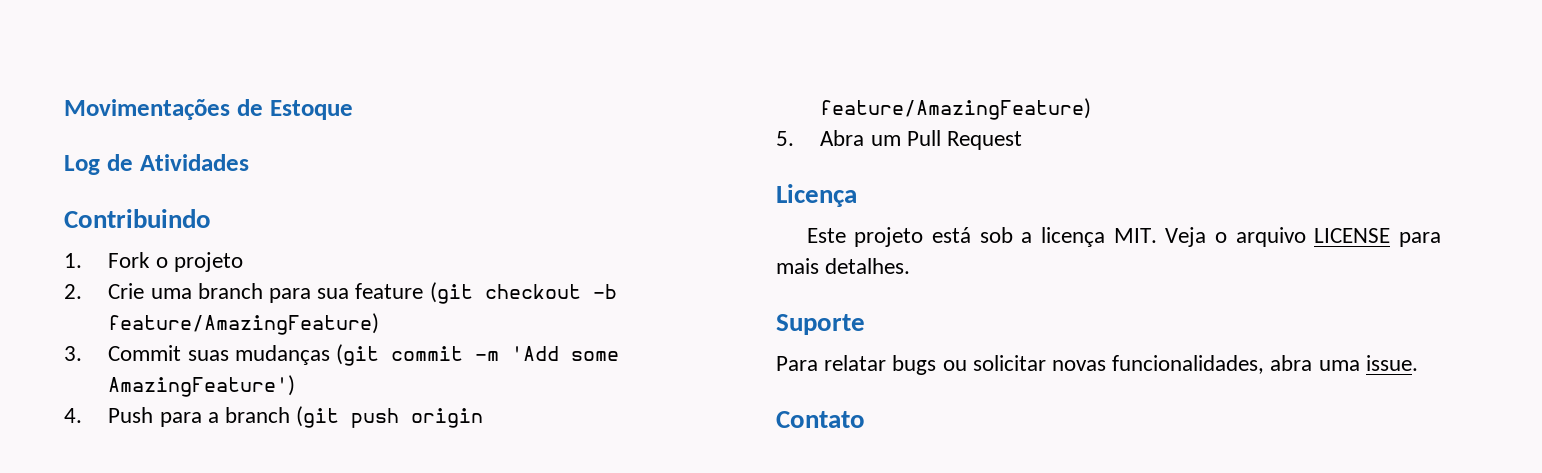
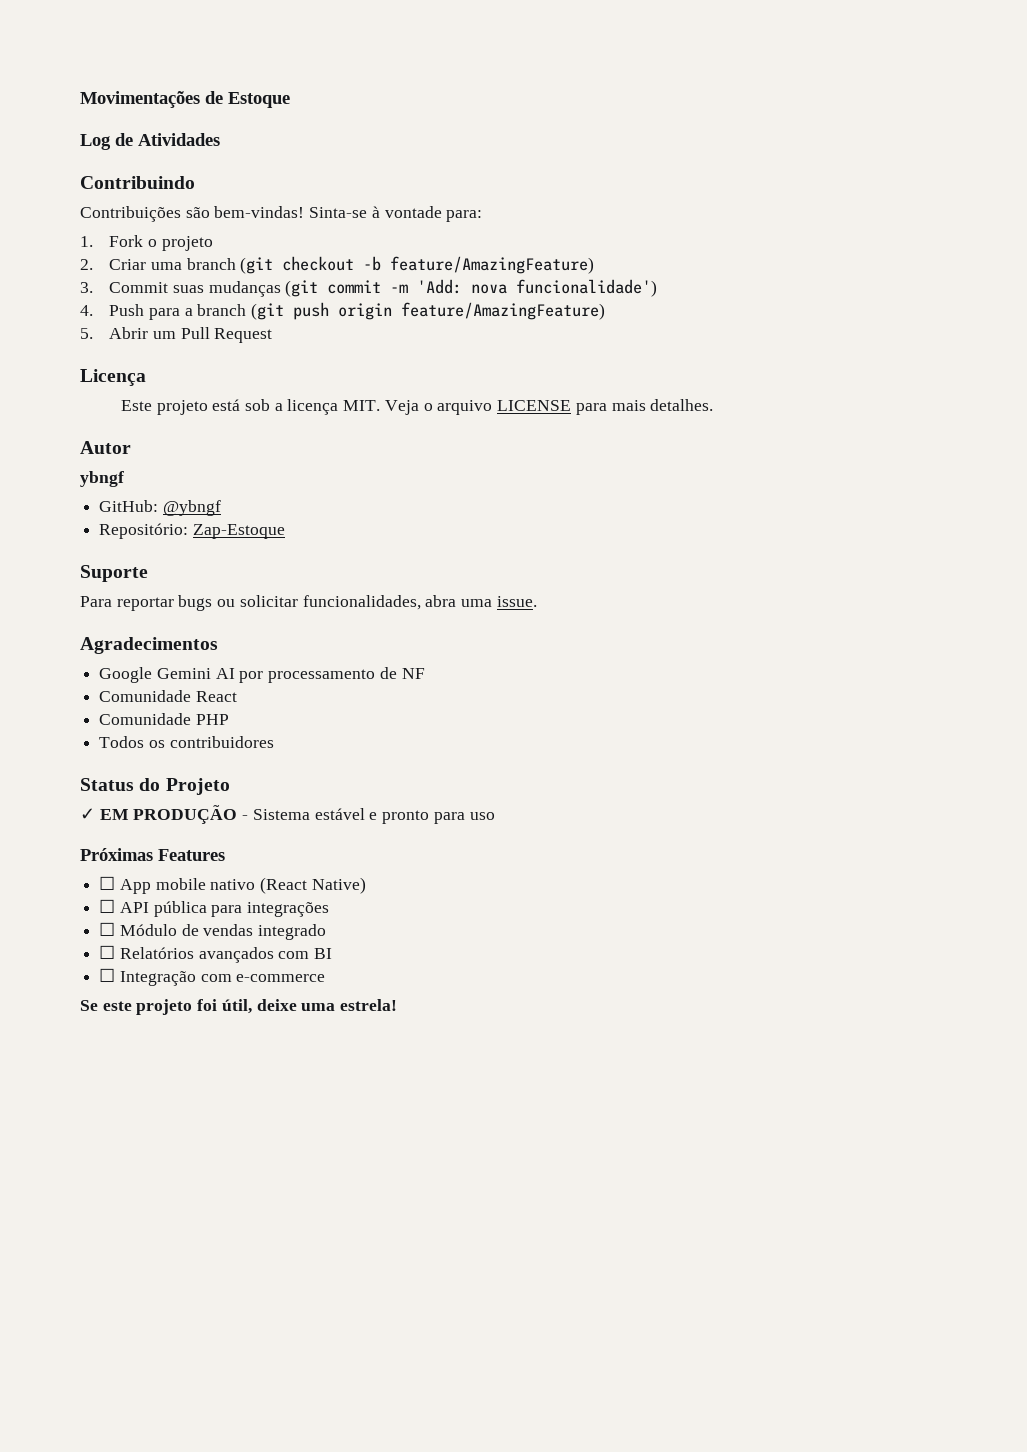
+ Contribuições são bem-vindas! Sinta-se à vontade para:
- 2. Crie uma branch para sua feature (git checkout -b feature/AmazingFeature)
+ 2. Criar uma branch (git checkout -b feature/AmazingFeature)
- 3. Commit suas mudanças (git commit -m 'Add some AmazingFeature')
+ 3. Commit suas mudanças (git commit -m 'Add: nova funcionalidade')
- 5. Abra um Pull Request
+ 5. Abrir um Pull Request
+ Autor
+ ybngf
+ GitHub: @ybngf
+ Repositório: Zap-Estoque
- Para relatar bugs ou solicitar novas funcionalidades, abra uma issue.
+ Para reportar bugs ou solicitar funcionalidades, abra uma issue.
- Contato
+ Agradecimentos
+ Google Gemini AI por processamento de NF
+ Comunidade React
+ Comunidade PHP
+ Todos os contribuidores
+ Status do Projeto
+ ✓ EM PRODUÇÃO - Sistema estável e pronto para uso
+ Próximas Features
+ ☐ App mobile nativo (React Native)
+ ☐ API pública para integrações
+ ☐ Módulo de vendas integrado
+ ☐ Relatórios avançados com BI
+ ☐ Integração com e-commerce
+ Se este projeto foi útil, deixe uma estrela!

